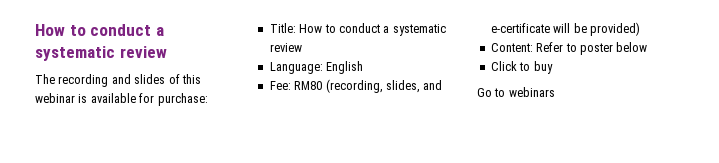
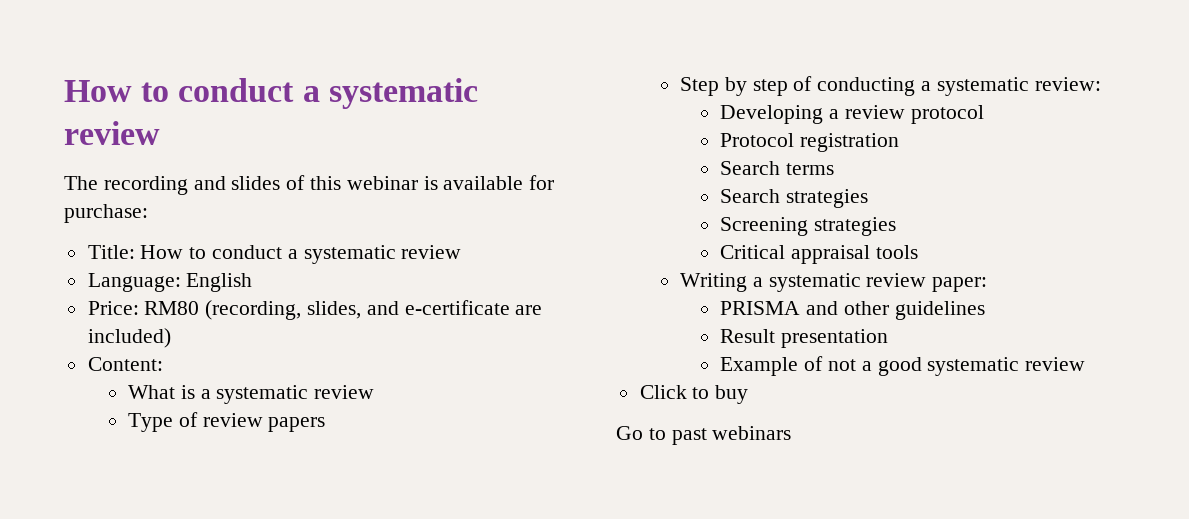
- Fee: RM80 (recording, slides, and e-certificate will be provided)
- Content: Refer to poster below
+ Price: RM80 (recording, slides, and e-certificate are included)
+ Content:
+ What is a systematic review
+ Type of review papers
+ Step by step of conducting a systematic review:
+ Developing a review protocol
+ Protocol registration
+ Search terms
+ Search strategies
+ Screening strategies
+ Critical appraisal tools
+ Writing a systematic review paper:
+ PRISMA and other guidelines
+ Result presentation
+ Example of not a good systematic review
- Go to webinars
+ Go to past webinars

